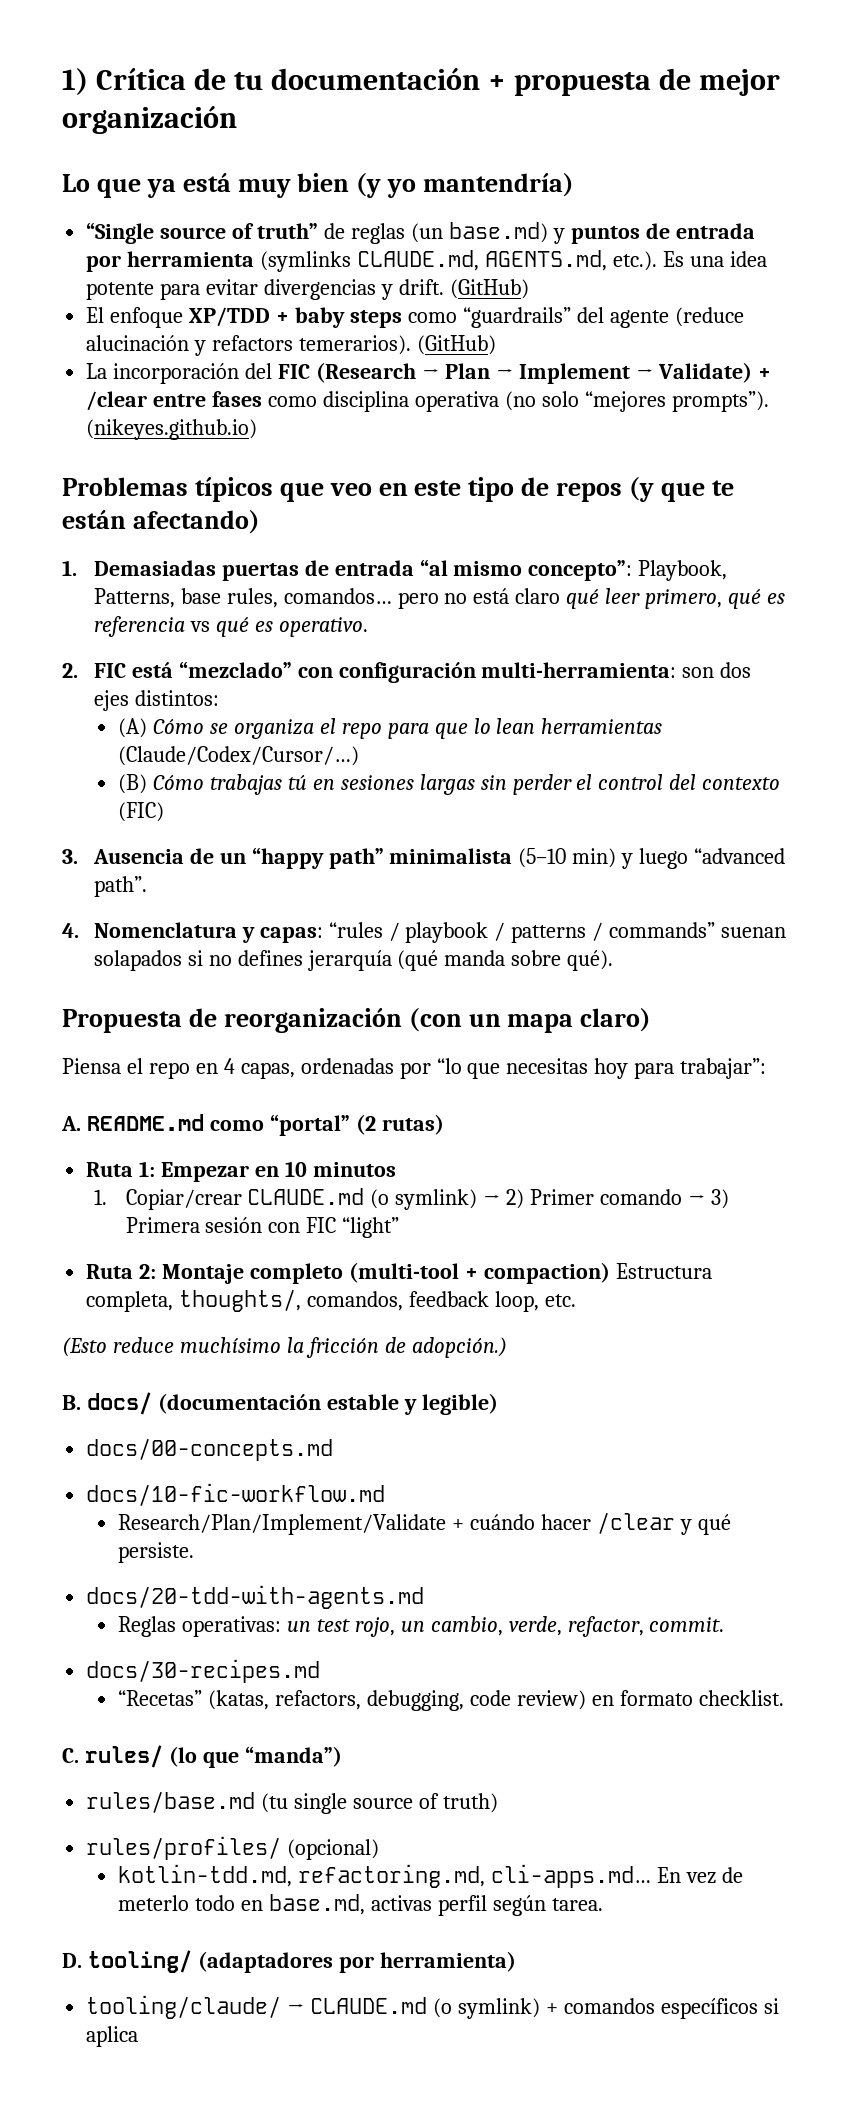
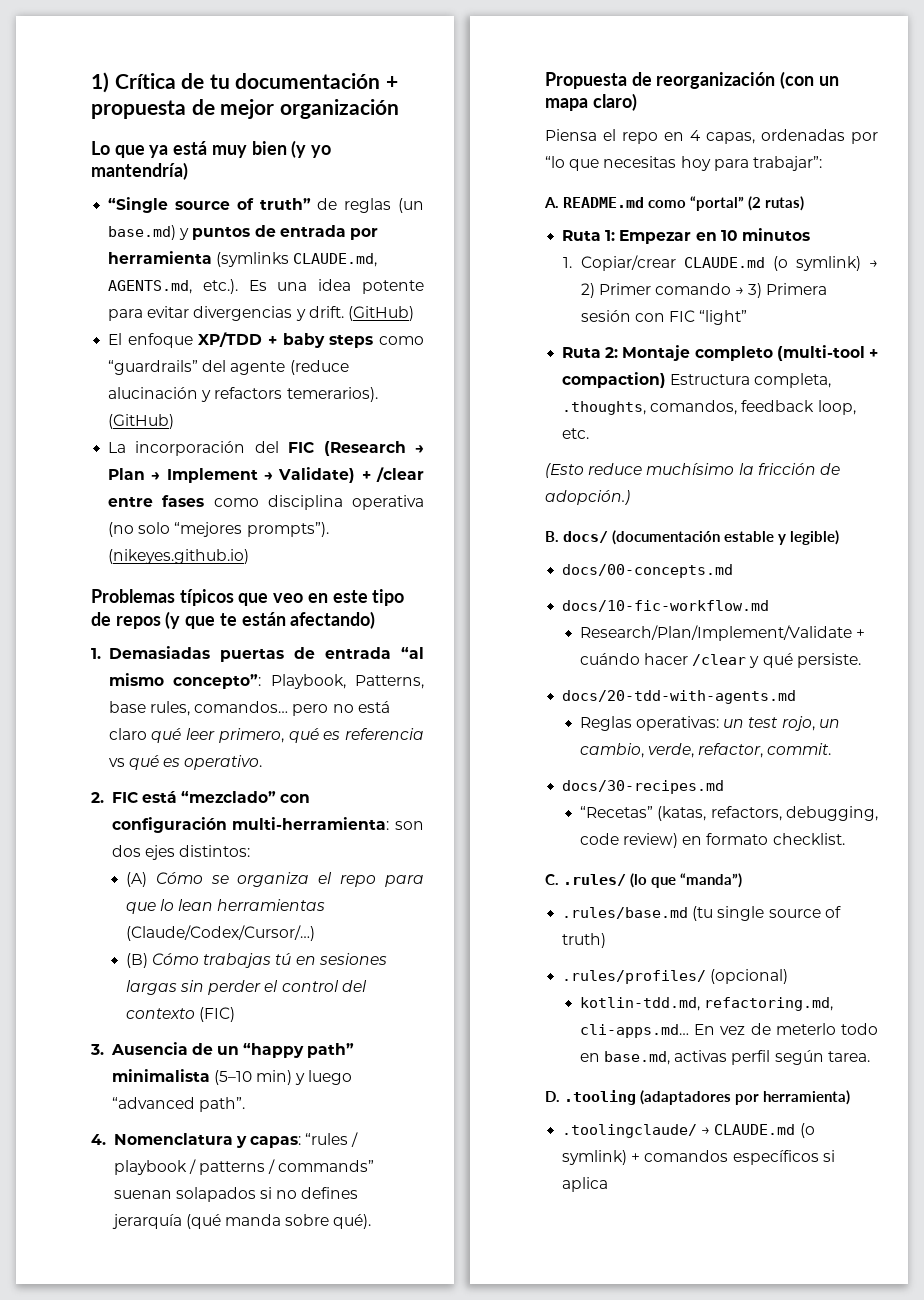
- Ruta 2: Montaje completo (multi-tool + compaction) Estructura completa, thoughts/, comandos, feedback loop, etc.
+ Ruta 2: Montaje completo (multi-tool + compaction) Estructura completa, .thoughts, comandos, feedback loop, etc.
- C. rules/ (lo que “manda”)
+ C. .rules/ (lo que “manda”)
- rules/base.md (tu single source of truth)
+ .rules/base.md (tu single source of truth)
- rules/profiles/ (opcional)
+ .rules/profiles/ (opcional)
- D. tooling/ (adaptadores por herramienta)
+ D. .tooling (adaptadores por herramienta)
- tooling/claude/ → CLAUDE.md (o symlink) + comandos específicos si aplica
+ .toolingclaude/ → CLAUDE.md (o symlink) + comandos específicos si aplica

